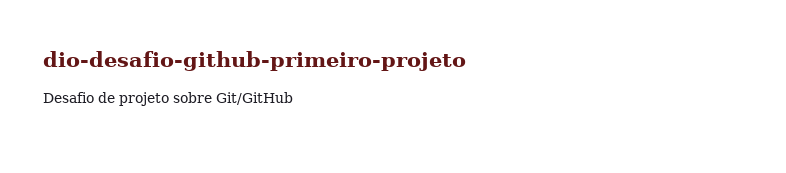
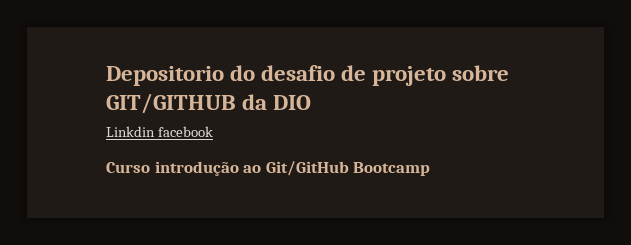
- dio-desafio-github-primeiro-projeto
- Desafio de projeto sobre Git/GitHub
+ Depositorio do desafio de projeto sobre GIT/GITHUB da DIO
+ Linkdin facebook
+ Curso introdução ao Git/GitHub Bootcamp

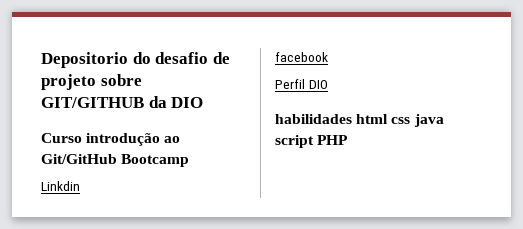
- Linkdin facebook
+ Linkdin
+ facebook
+ Perfil DIO
+ habilidades html css java script PHP

